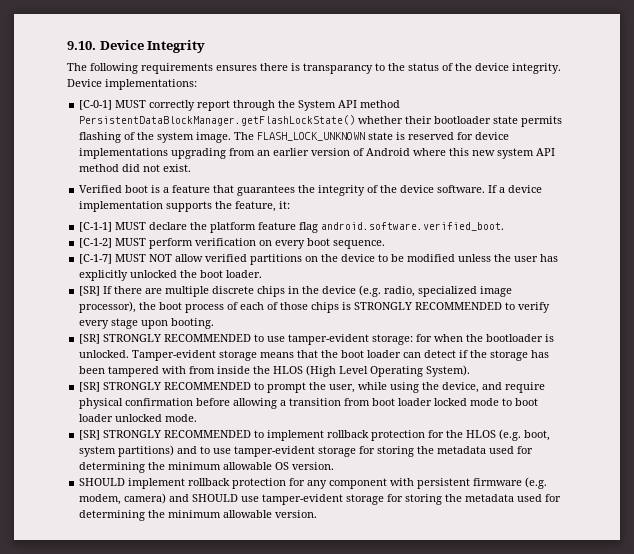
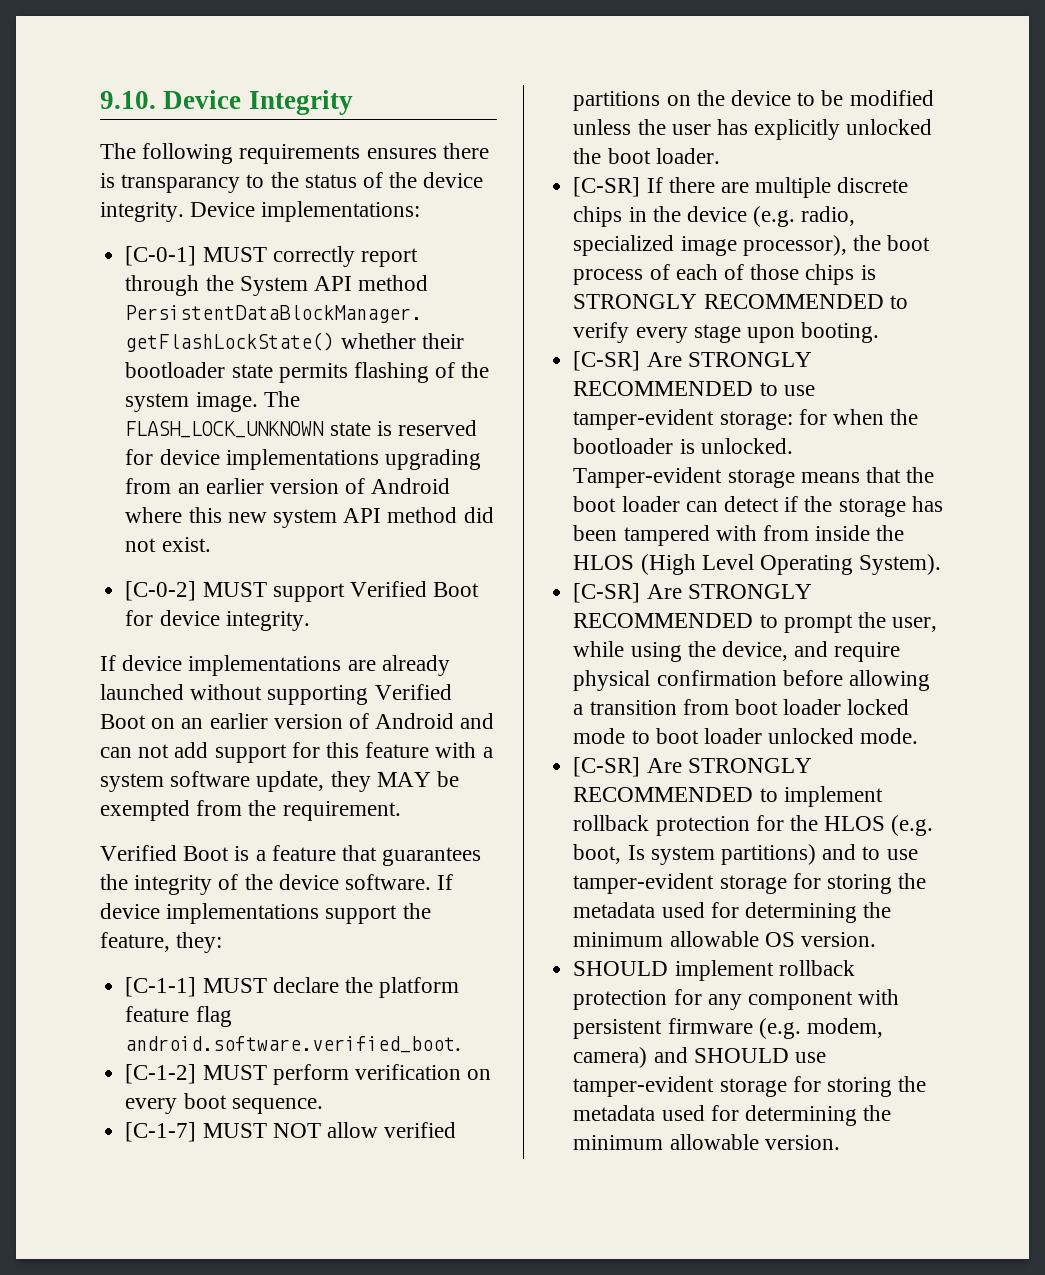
- Verified boot is a feature that guarantees the integrity of the device software.
+ [C-0-2] MUST support Verified Boot for device integrity.
+ If device implementations are already launched without supporting Verified Boot on an earlier version of Android and can not add support for this feature with a system software update, they MAY be exempted from the requirement.
+ Verified Boot is a feature that guarantees the integrity of the device software.
- If a device implementation supports the feature, it:
+ If device implementations support the feature, they:
- [SR] If there are multiple discrete chips in the device (e.g. radio, specialized image processor), the boot process of each of those chips is STRONGLY RECOMMENDED to verify every stage upon booting.
+ [C-SR] If there are multiple discrete chips in the device (e.g. radio, specialized image processor), the boot process of each of those chips is STRONGLY RECOMMENDED to verify every stage upon booting.
- [SR] STRONGLY RECOMMENDED to use tamper-evident storage: for when the bootloader is unlocked.
+ [C-SR] Are STRONGLY RECOMMENDED to use tamper-evident storage: for when the bootloader is unlocked.
- [SR] STRONGLY RECOMMENDED to prompt the user, while using the device, and require physical confirmation before allowing a transition from boot loader locked mode to boot loader unlocked mode.
+ [C-SR] Are STRONGLY RECOMMENDED to prompt the user, while using the device, and require physical confirmation before allowing a transition from boot loader locked mode to boot loader unlocked mode.
- [SR] STRONGLY RECOMMENDED to implement rollback protection for the HLOS (e.g. boot, system partitions) and to use tamper-evident storage for storing the metadata used for determining the minimum allowable OS version.
+ [C-SR] Are STRONGLY RECOMMENDED to implement rollback protection for the HLOS (e.g. boot, Is system partitions) and to use tamper-evident storage for storing the metadata used for determining the minimum allowable OS version.

